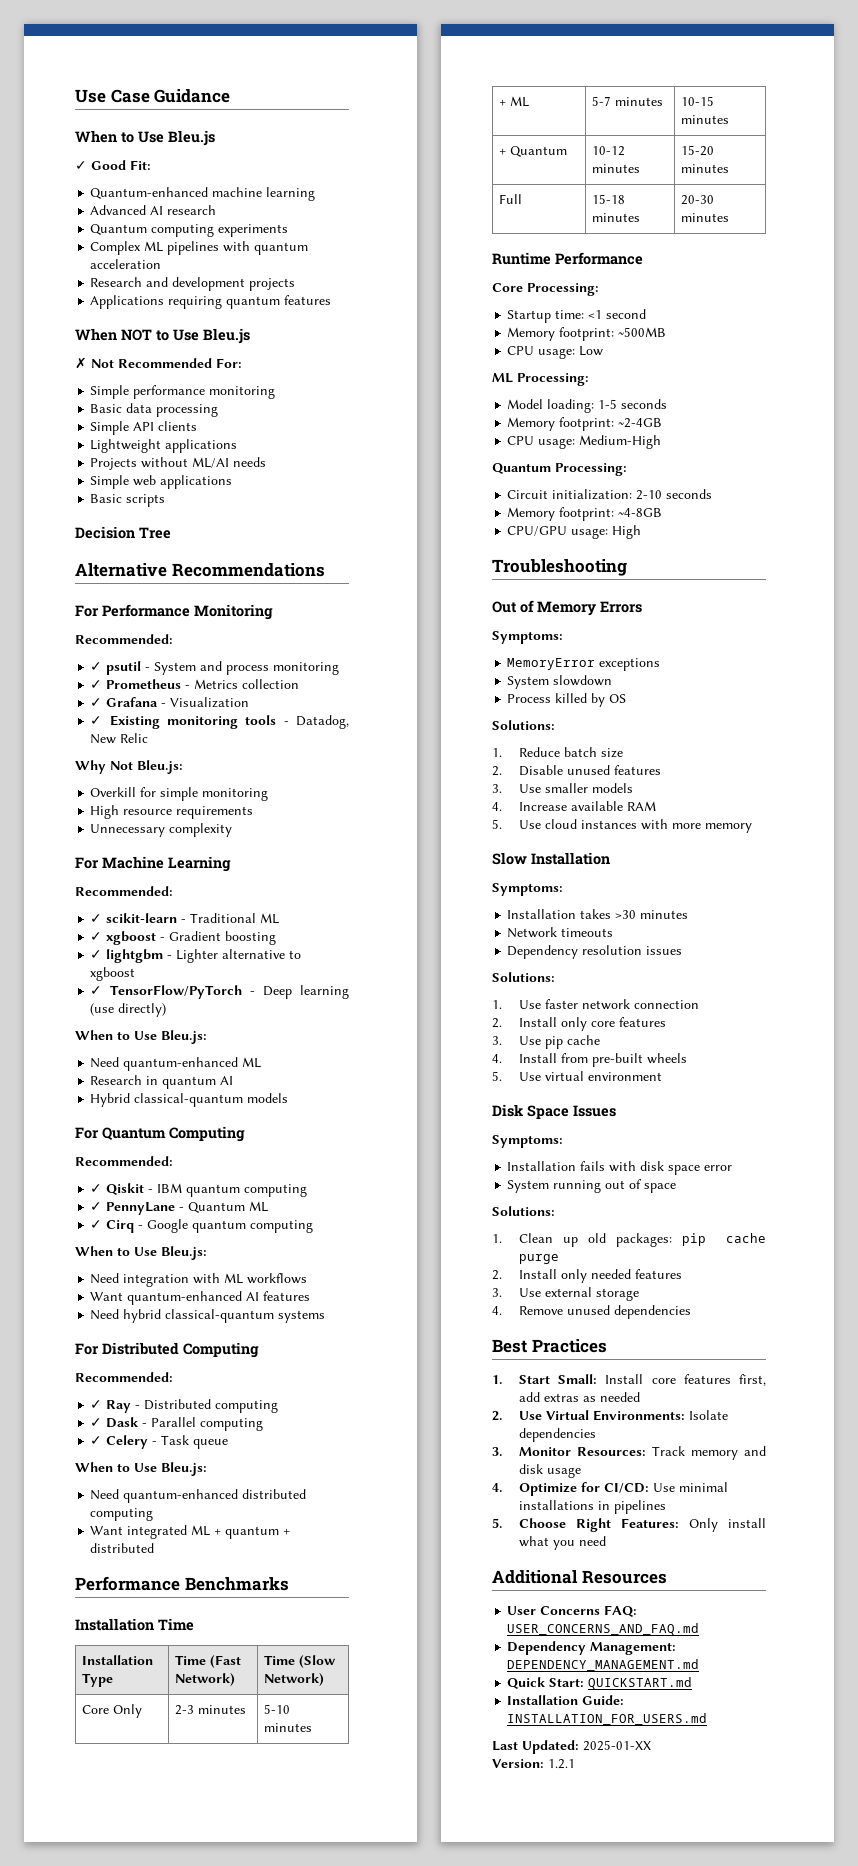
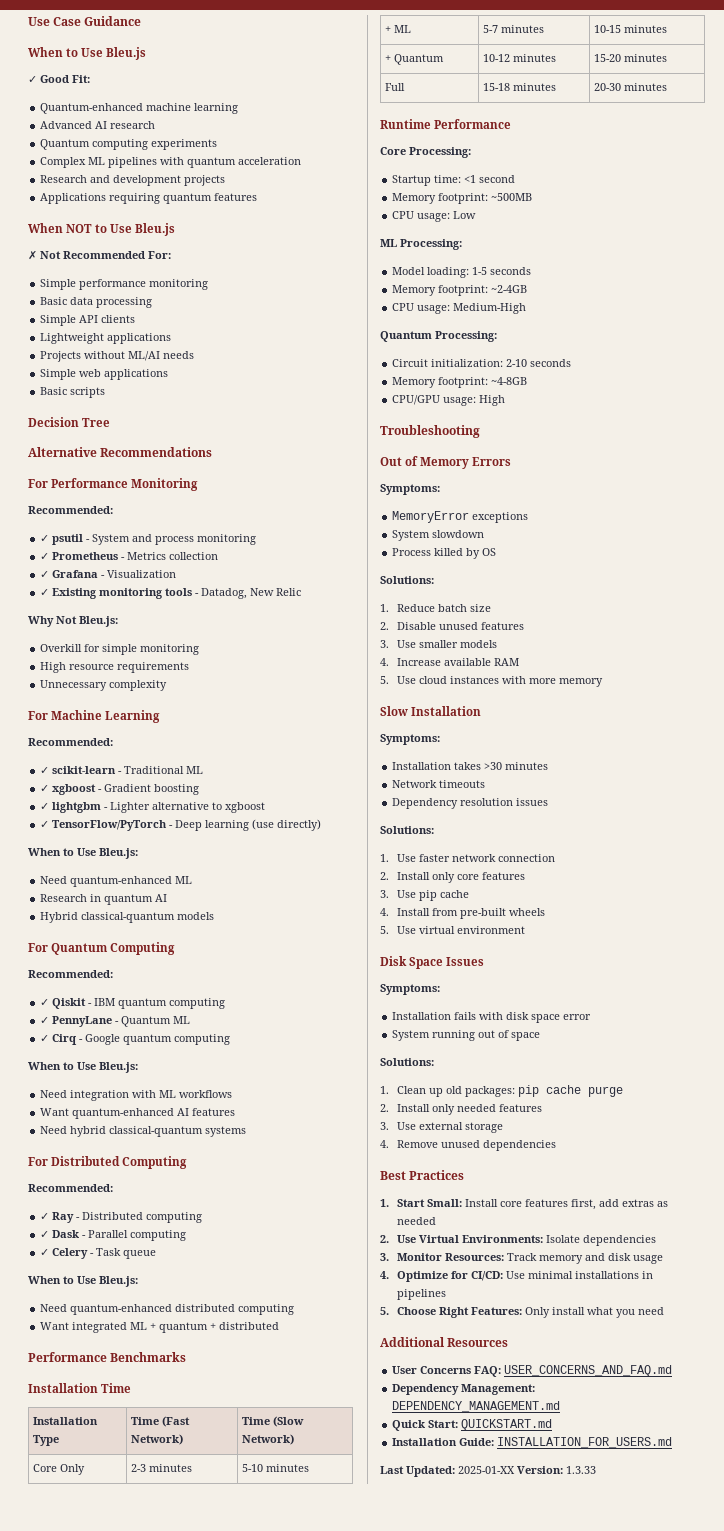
- Last Updated: 2025-01-XX
- Version: 1.2.1
+ Last Updated: 2025-01-XX Version: 1.3.33

